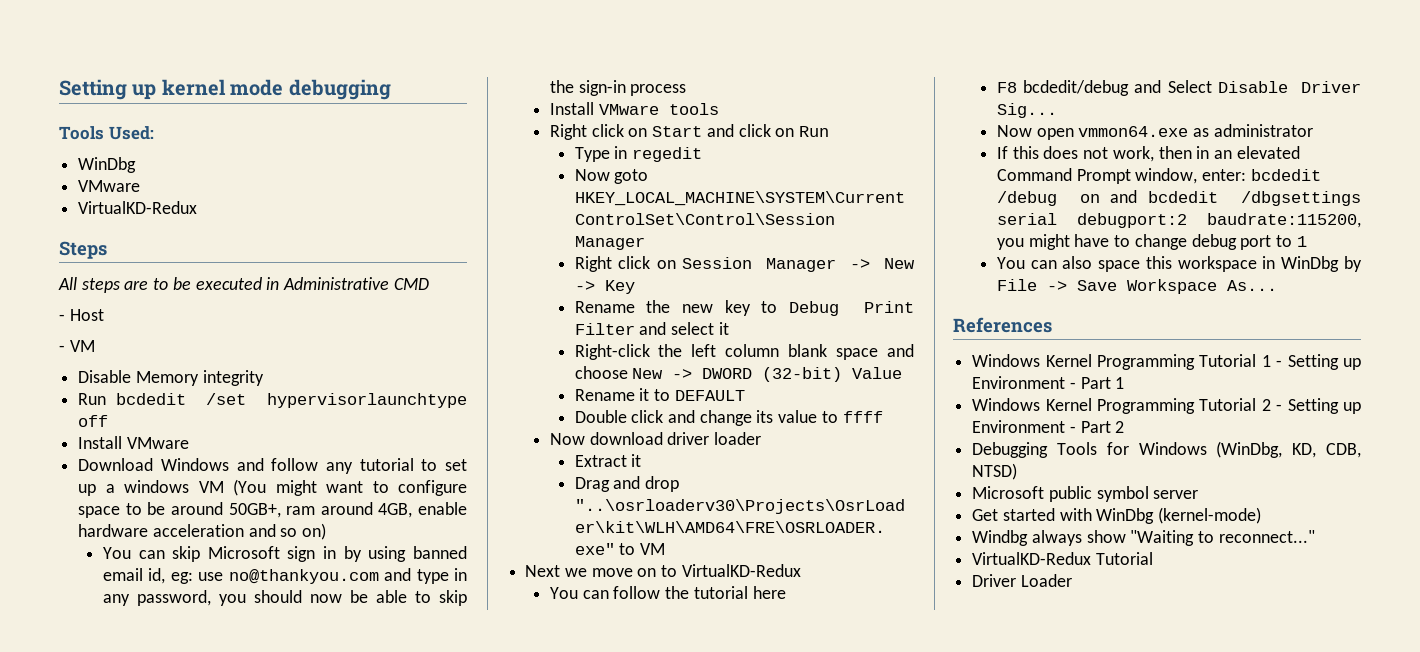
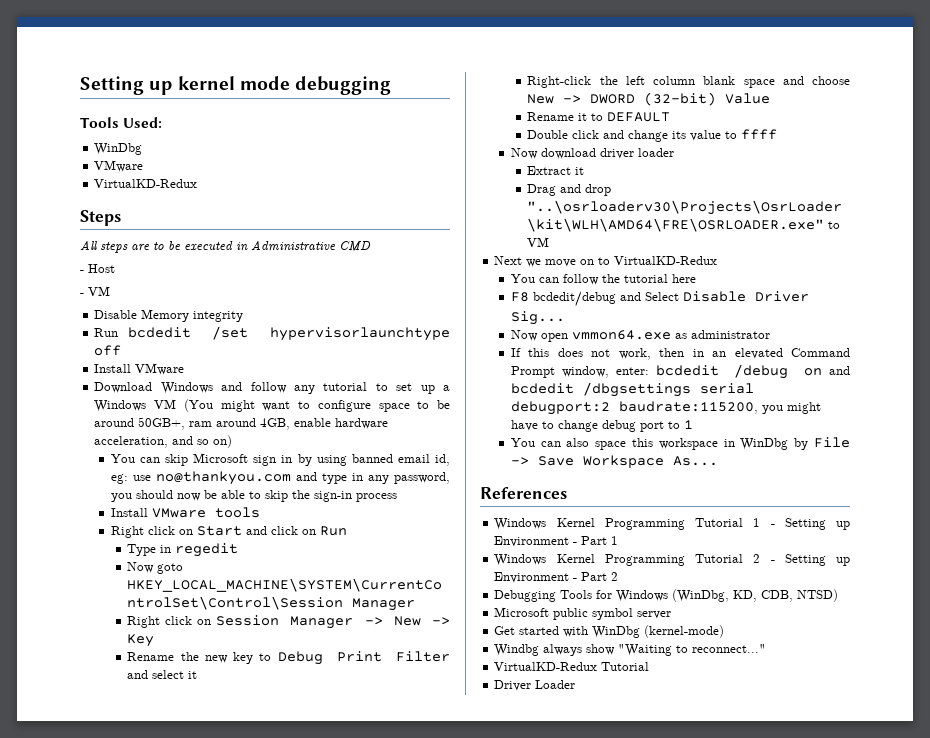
- Download Windows and follow any tutorial to set up a windows VM (You might want to configure space to be around 50GB+, ram around 4GB, enable hardware acceleration and so on)
+ Download Windows and follow any tutorial to set up a Windows VM (You might want to configure space to be around 50GB+, ram around 4GB, enable hardware acceleration, and so on)

